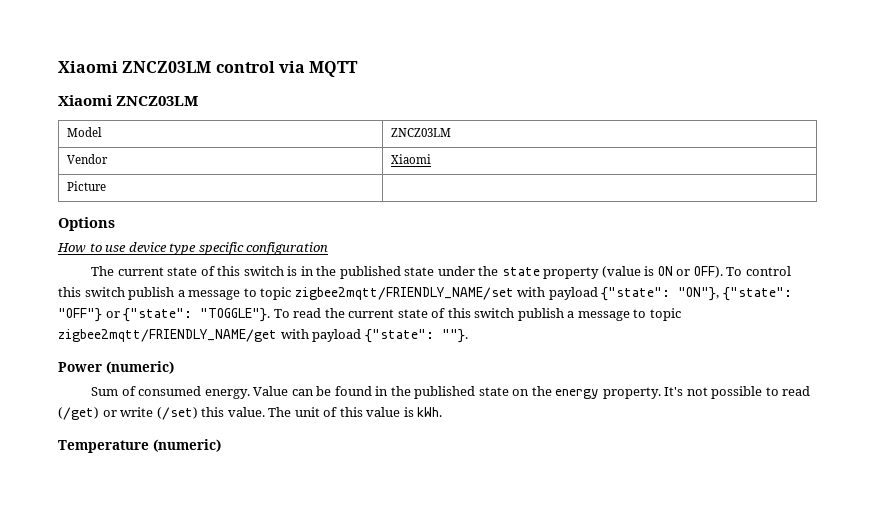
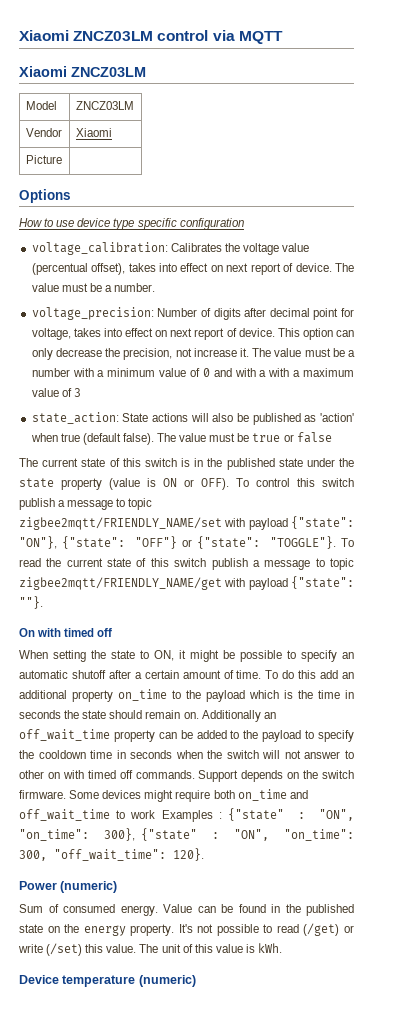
+ voltage_calibration: Calibrates the voltage value (percentual offset), takes into effect on next report of device. The value must be a number.
+ voltage_precision: Number of digits after decimal point for voltage, takes into effect on next report of device. This option can only decrease the precision, not increase it. The value must be a number with a minimum value of 0 and with a with a maximum value of 3
+ state_action: State actions will also be published as 'action' when true (default false). The value must be true or false
+ On with timed off
+ When setting the state to ON, it might be possible to specify an automatic shutoff after a certain amount of time. To do this add an additional property on_time to the payload which is the time in seconds the state should remain on. Additionally an off_wait_time property can be added to the payload to specify the cooldown time in seconds when the switch will not answer to other on with timed off commands. Support depends on the switch firmware. Some devices might require both on_time and off_wait_time to work Examples : {"state" : "ON", "on_time": 300}, {"state" : "ON", "on_time": 300, "off_wait_time": 120}.
- Temperature (numeric)
+ Device temperature (numeric)

